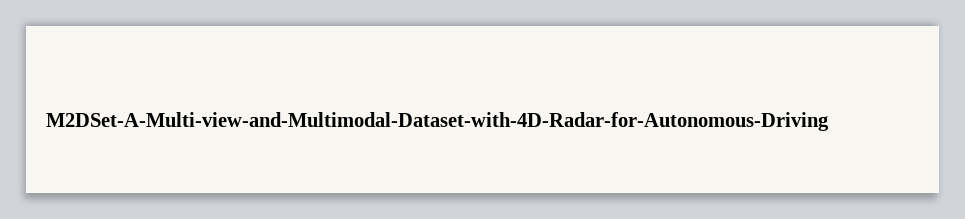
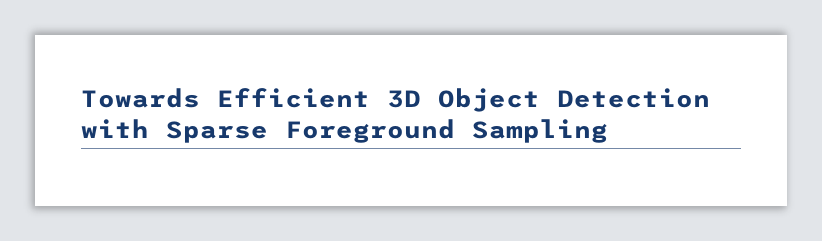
- M2DSet-A-Multi-view-and-Multimodal-Dataset-with-4D-Radar-for-Autonomous-Driving
+ Towards Efficient 3D Object Detection with Sparse Foreground Sampling

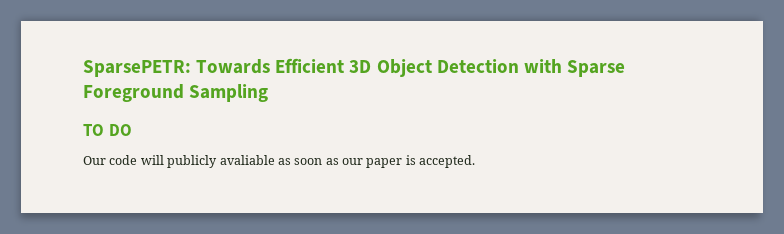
- Towards Efficient 3D Object Detection with Sparse Foreground Sampling
+ SparsePETR: Towards Efficient 3D Object Detection with Sparse Foreground Sampling
+ TO DO
+ Our code will publicly avaliable as soon as our paper is accepted.

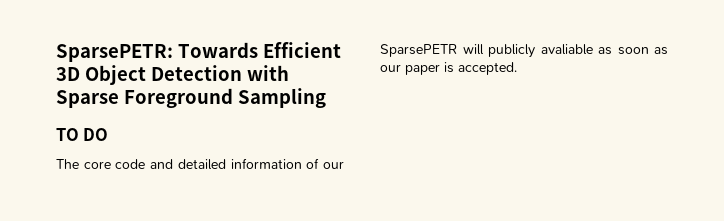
- Our code will publicly avaliable as soon as our paper is accepted.
+ The core code and detailed information of our SparsePETR will publicly avaliable as soon as our paper is accepted.

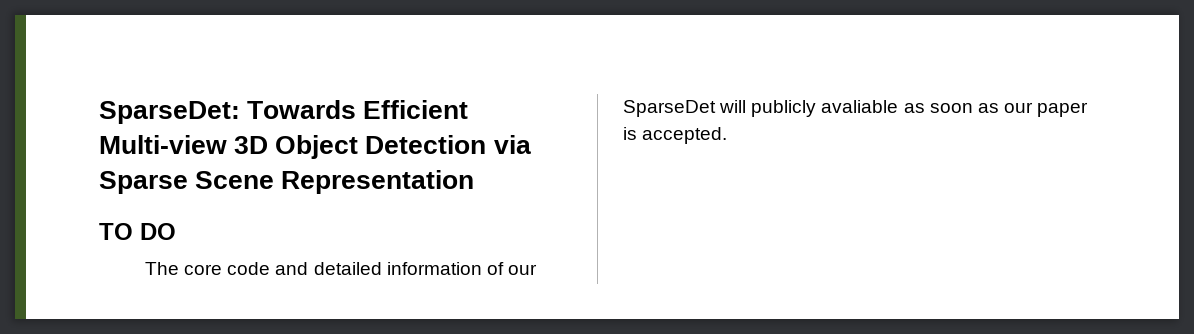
- SparsePETR: Towards Efficient 3D Object Detection with Sparse Foreground Sampling
+ SparseDet: Towards Efficient Multi-view 3D Object Detection via Sparse Scene Representation
- The core code and detailed information of our SparsePETR will publicly avaliable as soon as our paper is accepted.
+ The core code and detailed information of our SparseDet will publicly avaliable as soon as our paper is accepted.

